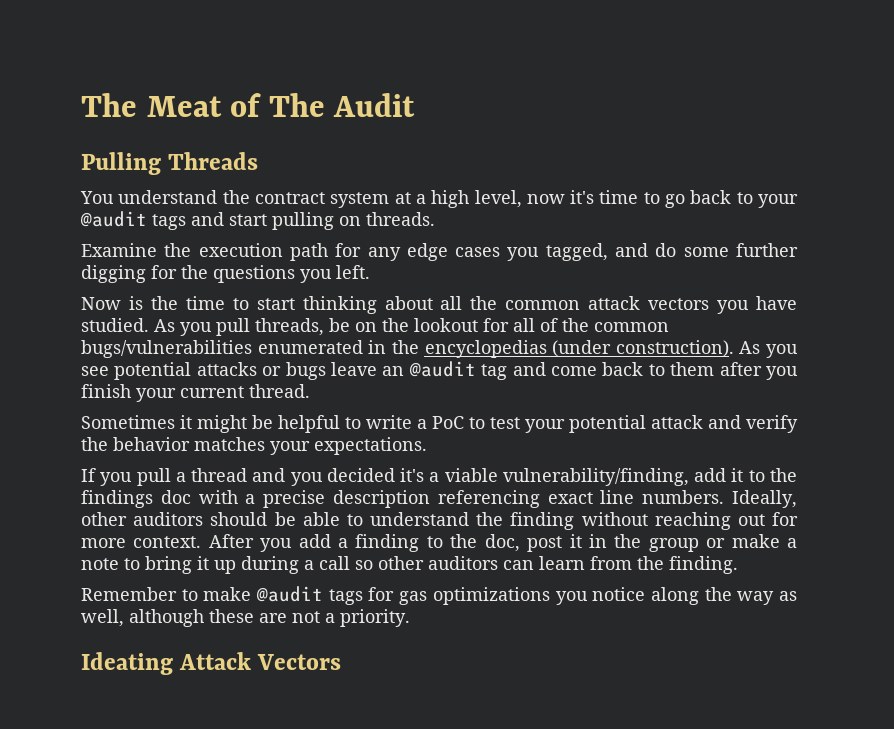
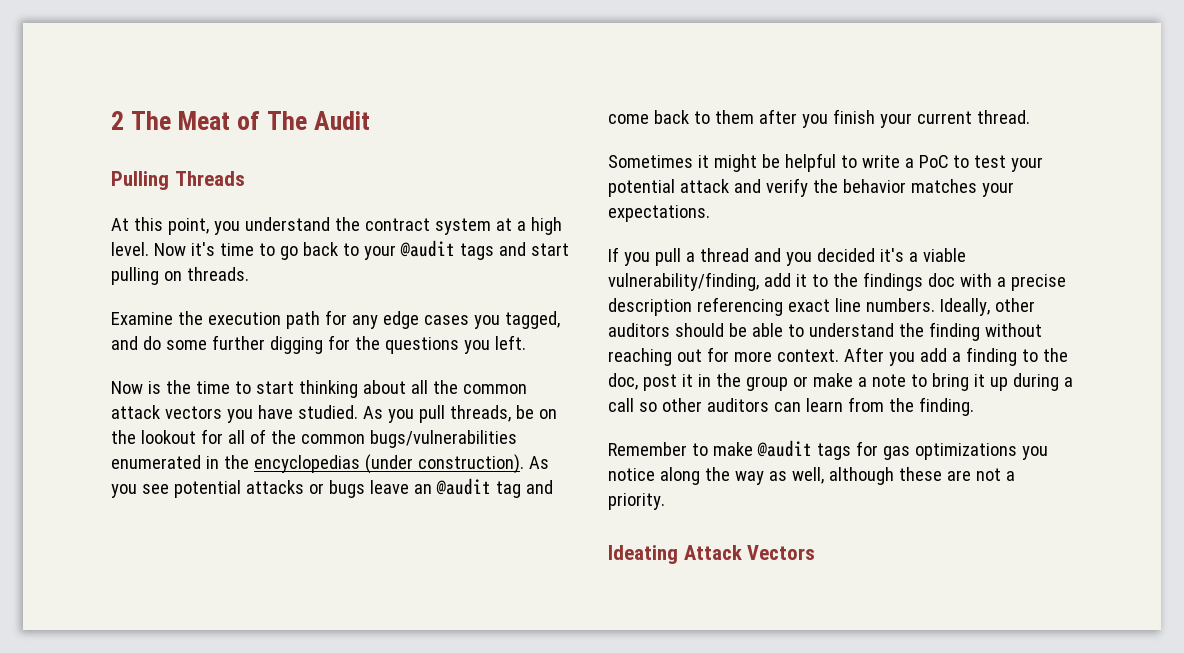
- The Meat of The Audit
+ 2 The Meat of The Audit
- You understand the contract system at a high level, now it's time to go back to your @audit tags and start pulling on threads.
+ At this point, you understand the contract system at a high level. Now it's time to go back to your @audit tags and start pulling on threads.

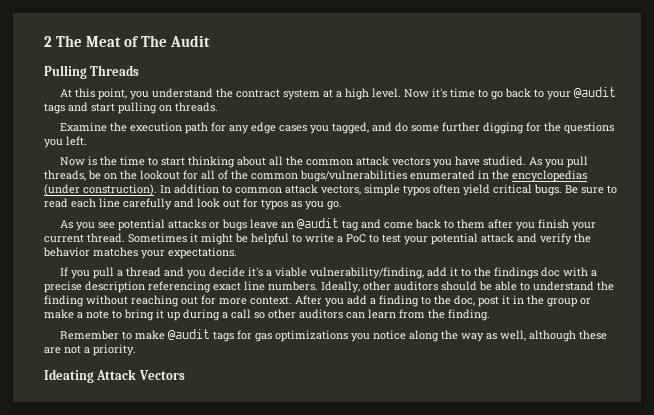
- As you pull threads, be on the lookout for all of the common bugs/vulnerabilities enumerated in the encyclopedias (under construction). As you see potential attacks or bugs leave an @audit tag and come back to them after you finish your current thread.
- Sometimes it might be helpful to write a PoC to test your potential attack and verify the behavior matches your expectations.
+ As you pull threads, be on the lookout for all of the common bugs/vulnerabilities enumerated in the encyclopedias (under construction). In addition to common attack vectors, simple typos often yield critical bugs. Be sure to read each line carefully and look out for typos as you go.
+ As you see potential attacks or bugs leave an @audit tag and come back to them after you finish your current thread. Sometimes it might be helpful to write a PoC to test your potential attack and verify the behavior matches your expectations.
- If you pull a thread and you decided it's a viable vulnerability/finding, add it to the findings doc with a precise description referencing exact line numbers.
+ If you pull a thread and you decide it's a viable vulnerability/finding, add it to the findings doc with a precise description referencing exact line numbers.

